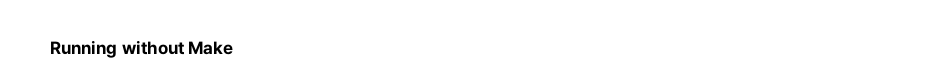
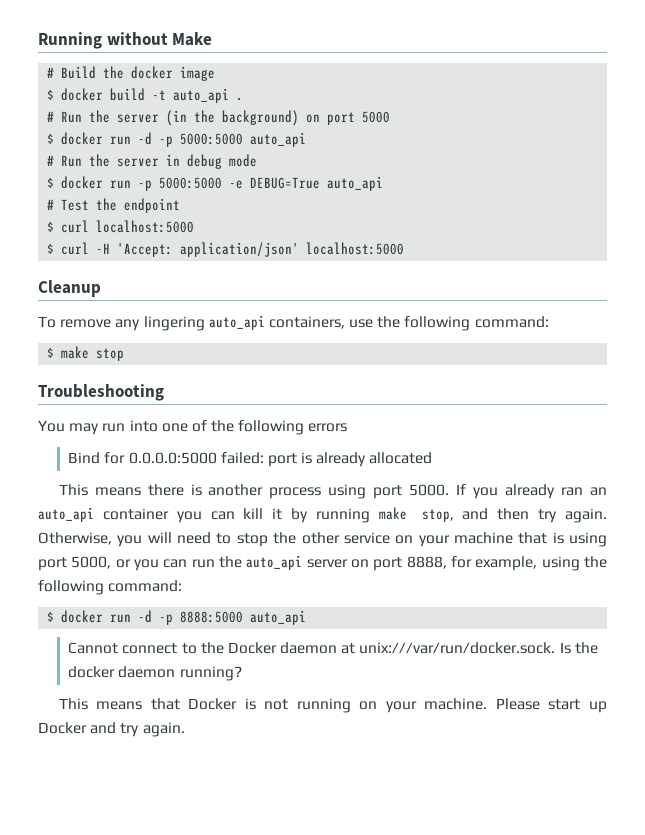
+ # Build the docker image
+ $ docker build -t auto_api .
+ # Run the server (in the background) on port 5000
+ $ docker run -d -p 5000:5000 auto_api
+ # Run the server in debug mode
+ $ docker run -p 5000:5000 -e DEBUG=True auto_api
+ # Test the endpoint
+ $ curl localhost:5000
+ $ curl -H 'Accept: application/json' localhost:5000
+ Cleanup
+ To remove any lingering auto_api containers, use the following command:
+ $ make stop
+ Troubleshooting
+ You may run into one of the following errors
+ Bind for 0.0.0.0:5000 failed: port is already allocated
+ This means there is another process using port 5000. If you already ran an auto_api container you can kill it by running make stop, and then try again. Otherwise, you will need to stop the other service on your machine that is using port 5000, or you can run the auto_api server on port 8888, for example, using the following command:
+ $ docker run -d -p 8888:5000 auto_api
+ Cannot connect to the Docker daemon at unix:///var/run/docker.sock. Is the docker daemon running?
+ This means that Docker is not running on your machine. Please start up Docker and try again.

